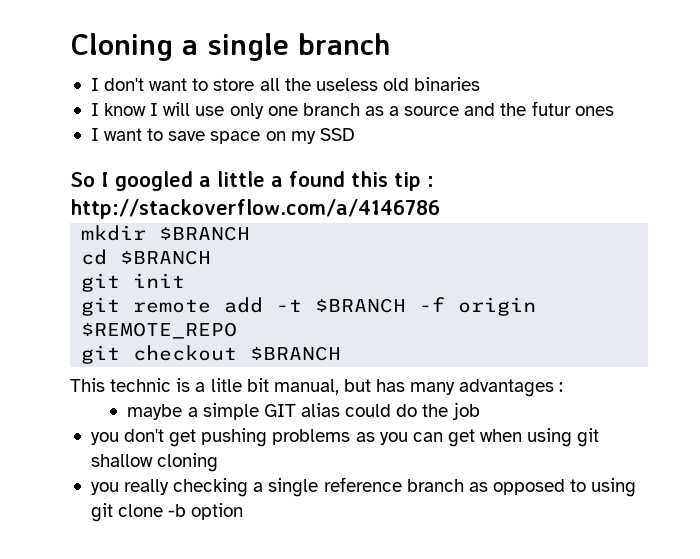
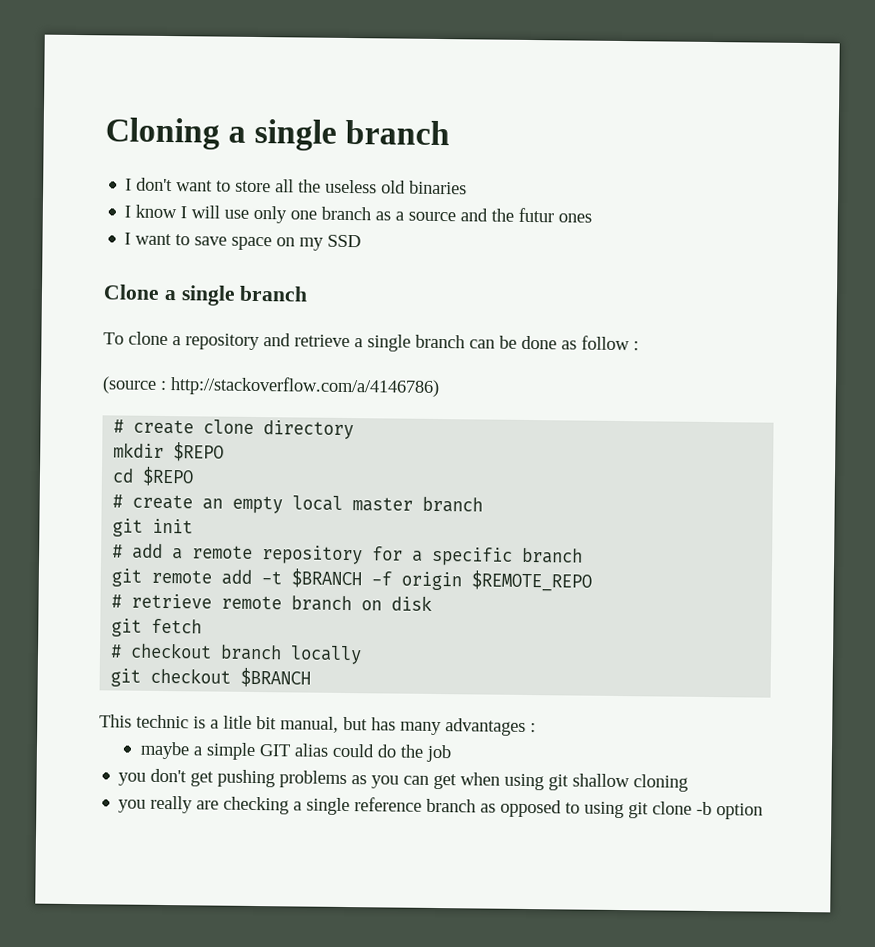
- So I googled a little a found this tip : http://stackoverflow.com/a/4146786
+ Clone a single branch
+ To clone a repository and retrieve a single branch can be done as follow :
+ (source : http://stackoverflow.com/a/4146786)
+ # create clone directory
- mkdir $BRANCH
+ mkdir $REPO
- cd $BRANCH
+ cd $REPO
+ # create an empty local master branch
  git init
+ # add a remote repository for a specific branch
+ # retrieve remote branch on disk
+ git fetch
+ # checkout branch locally
- you really checking a single reference branch as opposed to using git clone -b option
+ you really are checking a single reference branch as opposed to using git clone -b option

